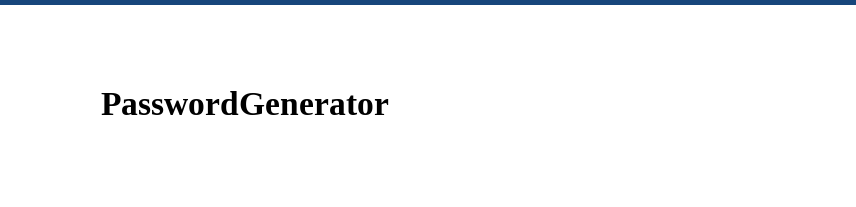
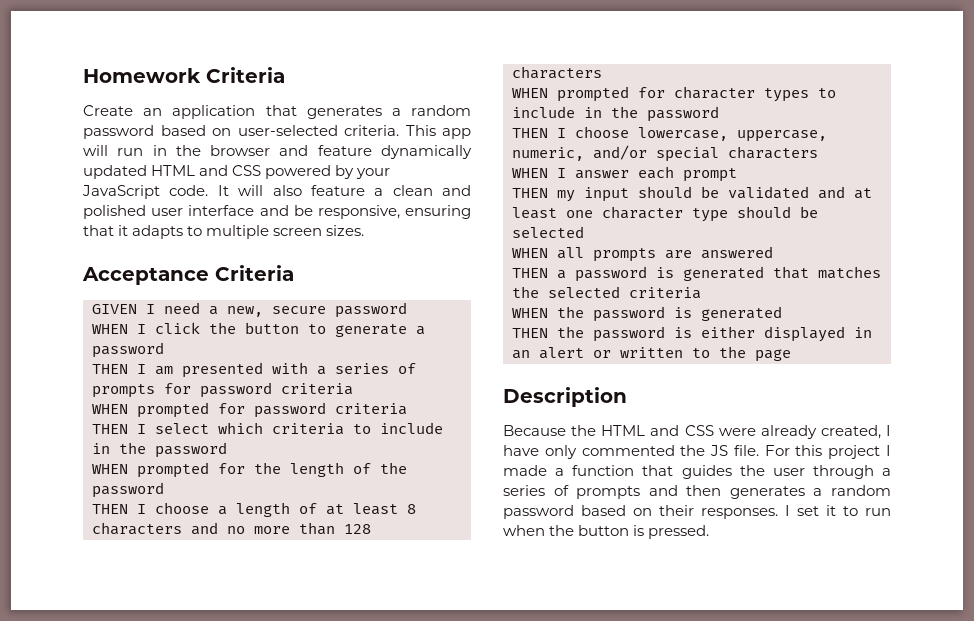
- PasswordGenerator
+ Homework Criteria
+ Create an application that generates a random password based on user-selected criteria. This app will run in the browser and feature dynamically updated HTML and CSS powered by your JavaScript code. It will also feature a clean and polished user interface and be responsive, ensuring that it adapts to multiple screen sizes.
+ Acceptance Criteria
+ GIVEN I need a new, secure password
+ WHEN I click the button to generate a password
+ THEN I am presented with a series of prompts for password criteria
+ WHEN prompted for password criteria
+ THEN I select which criteria to include in the password
+ WHEN prompted for the length of the password
+ THEN I choose a length of at least 8 characters and no more than 128 characters
+ WHEN prompted for character types to include in the password
+ THEN I choose lowercase, uppercase, numeric, and/or special characters
+ WHEN I answer each prompt
+ THEN my input should be validated and at least one character type should be selected
+ WHEN all prompts are answered
+ THEN a password is generated that matches the selected criteria
+ WHEN the password is generated
+ THEN the password is either displayed in an alert or written to the page
+ Description
+ Because the HTML and CSS were already created, I have only commented the JS file. For this project I made a function that guides the user through a series of prompts and then generates a random password based on their responses. I set it to run when the button is pressed.

